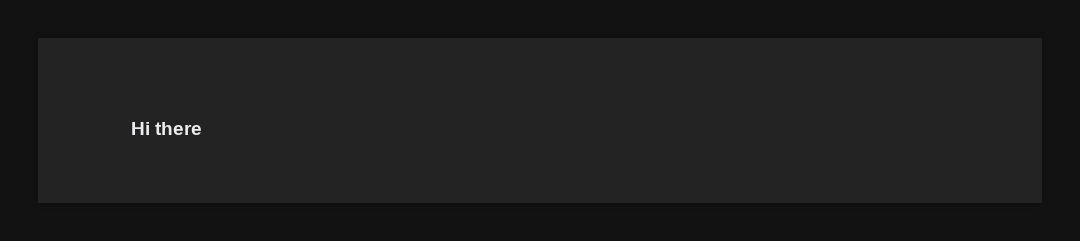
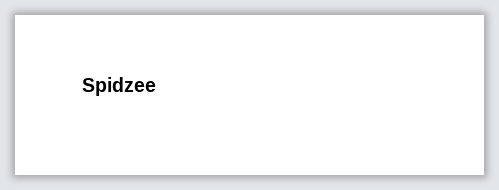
- Hi there
+ Spidzee

